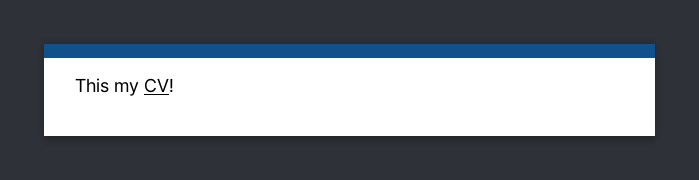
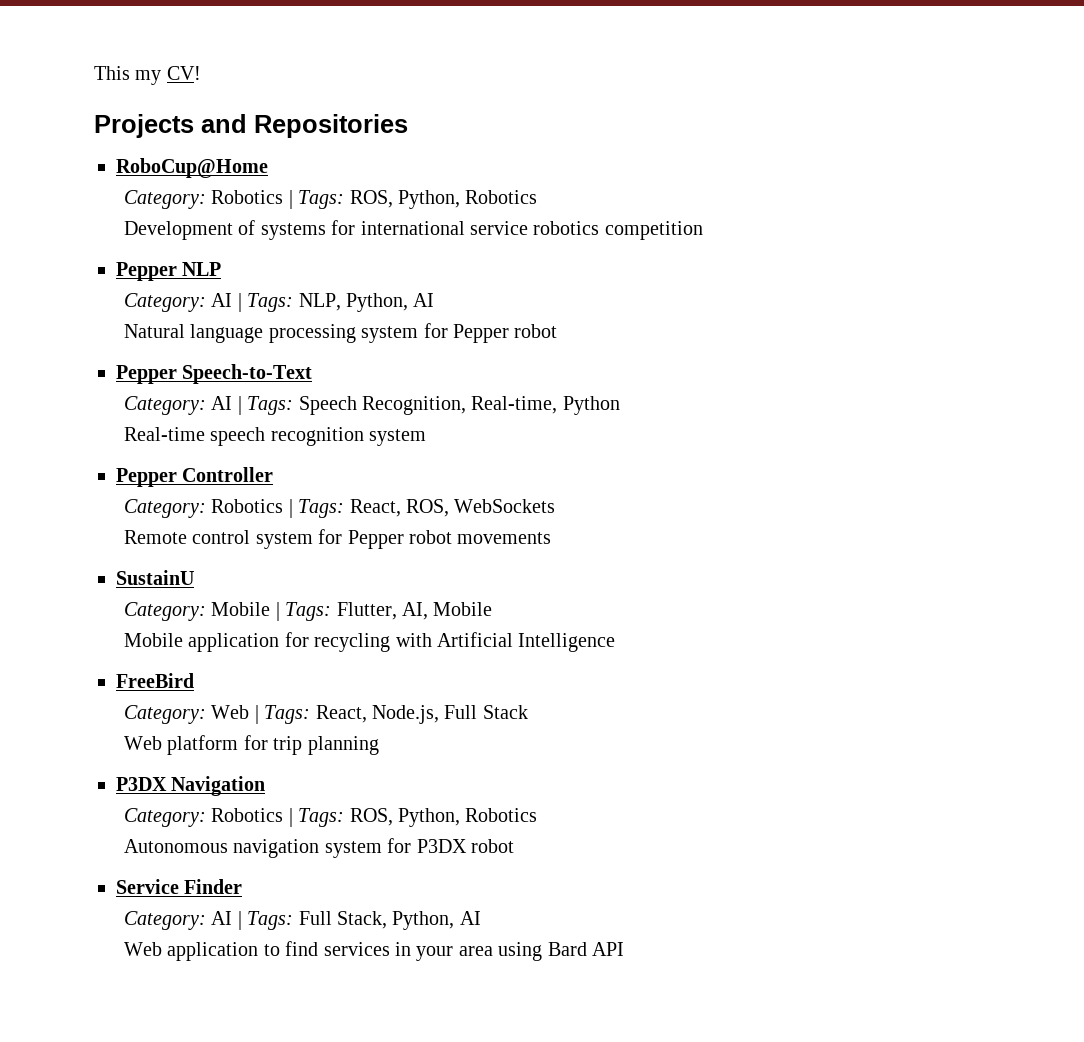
+ Projects and Repositories
+ RoboCup@Home
+ Category: Robotics | Tags: ROS, Python, Robotics
+ Development of systems for international service robotics competition
+ Pepper NLP
+ Category: AI | Tags: NLP, Python, AI
+ Natural language processing system for Pepper robot
+ Pepper Speech-to-Text
+ Category: AI | Tags: Speech Recognition, Real-time, Python
+ Real-time speech recognition system
+ Pepper Controller
+ Category: Robotics | Tags: React, ROS, WebSockets
+ Remote control system for Pepper robot movements
+ SustainU
+ Category: Mobile | Tags: Flutter, AI, Mobile
+ Mobile application for recycling with Artificial Intelligence
+ FreeBird
+ Category: Web | Tags: React, Node.js, Full Stack
+ Web platform for trip planning
+ P3DX Navigation
+ Category: Robotics | Tags: ROS, Python, Robotics
+ Autonomous navigation system for P3DX robot
+ Service Finder
+ Category: AI | Tags: Full Stack, Python, AI
+ Web application to find services in your area using Bard API

